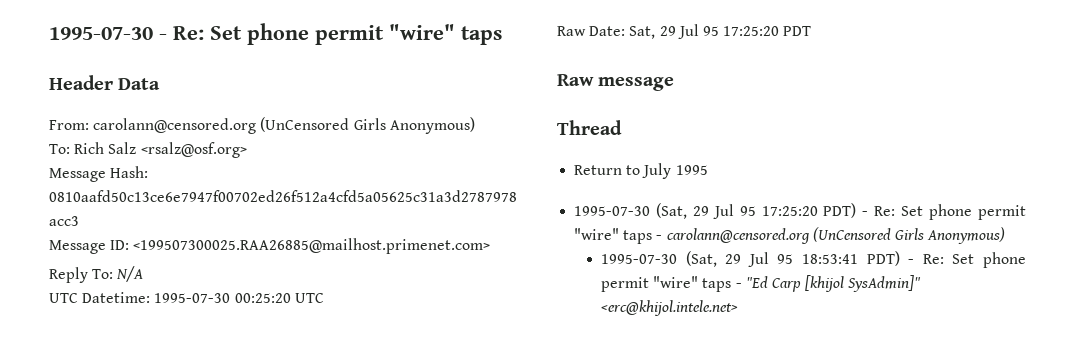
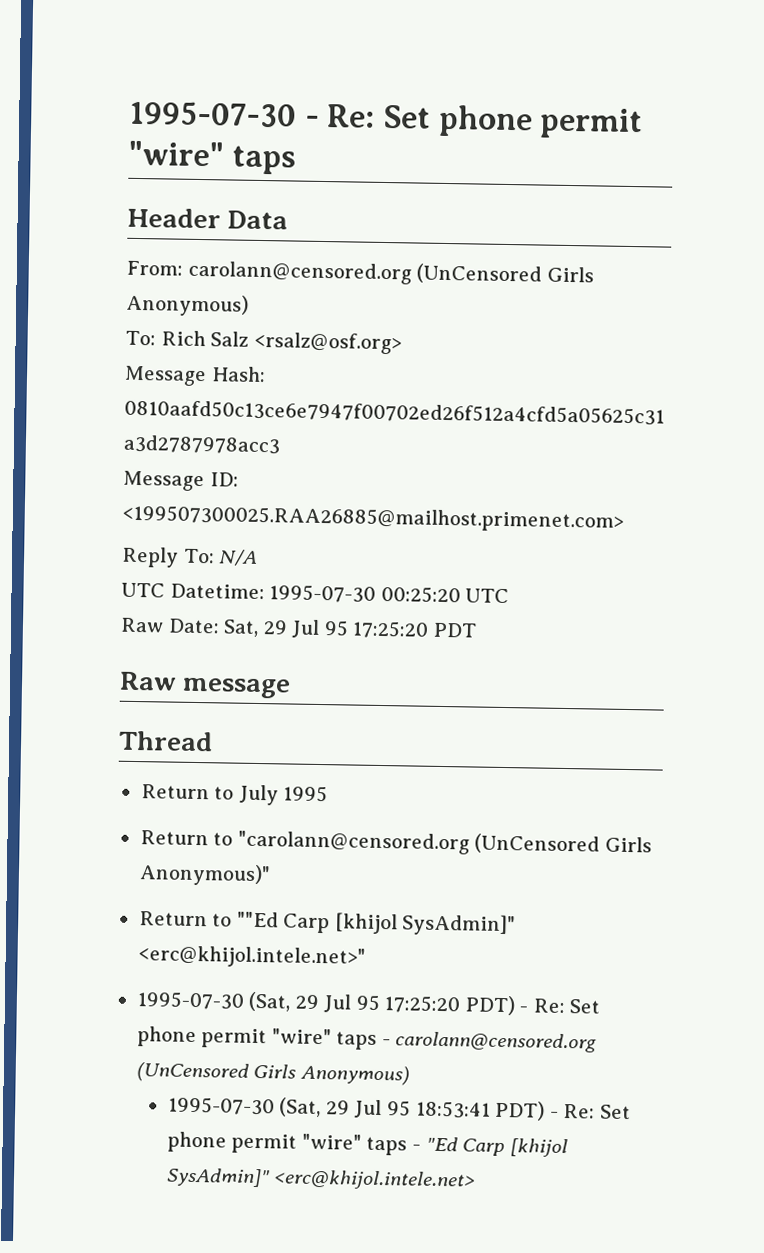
+ Return to "carolann@censored.org (UnCensored Girls Anonymous)"
+ Return to ""Ed Carp [khijol SysAdmin]" <erc@khijol.intele.net>"

